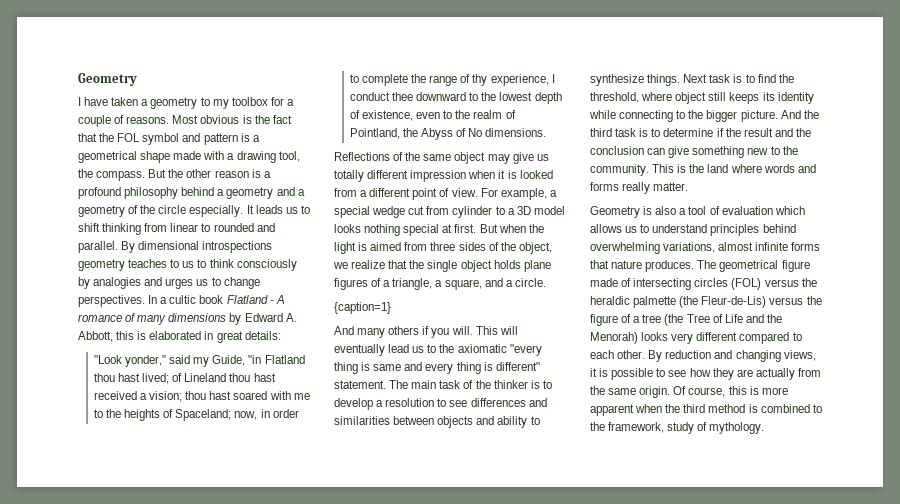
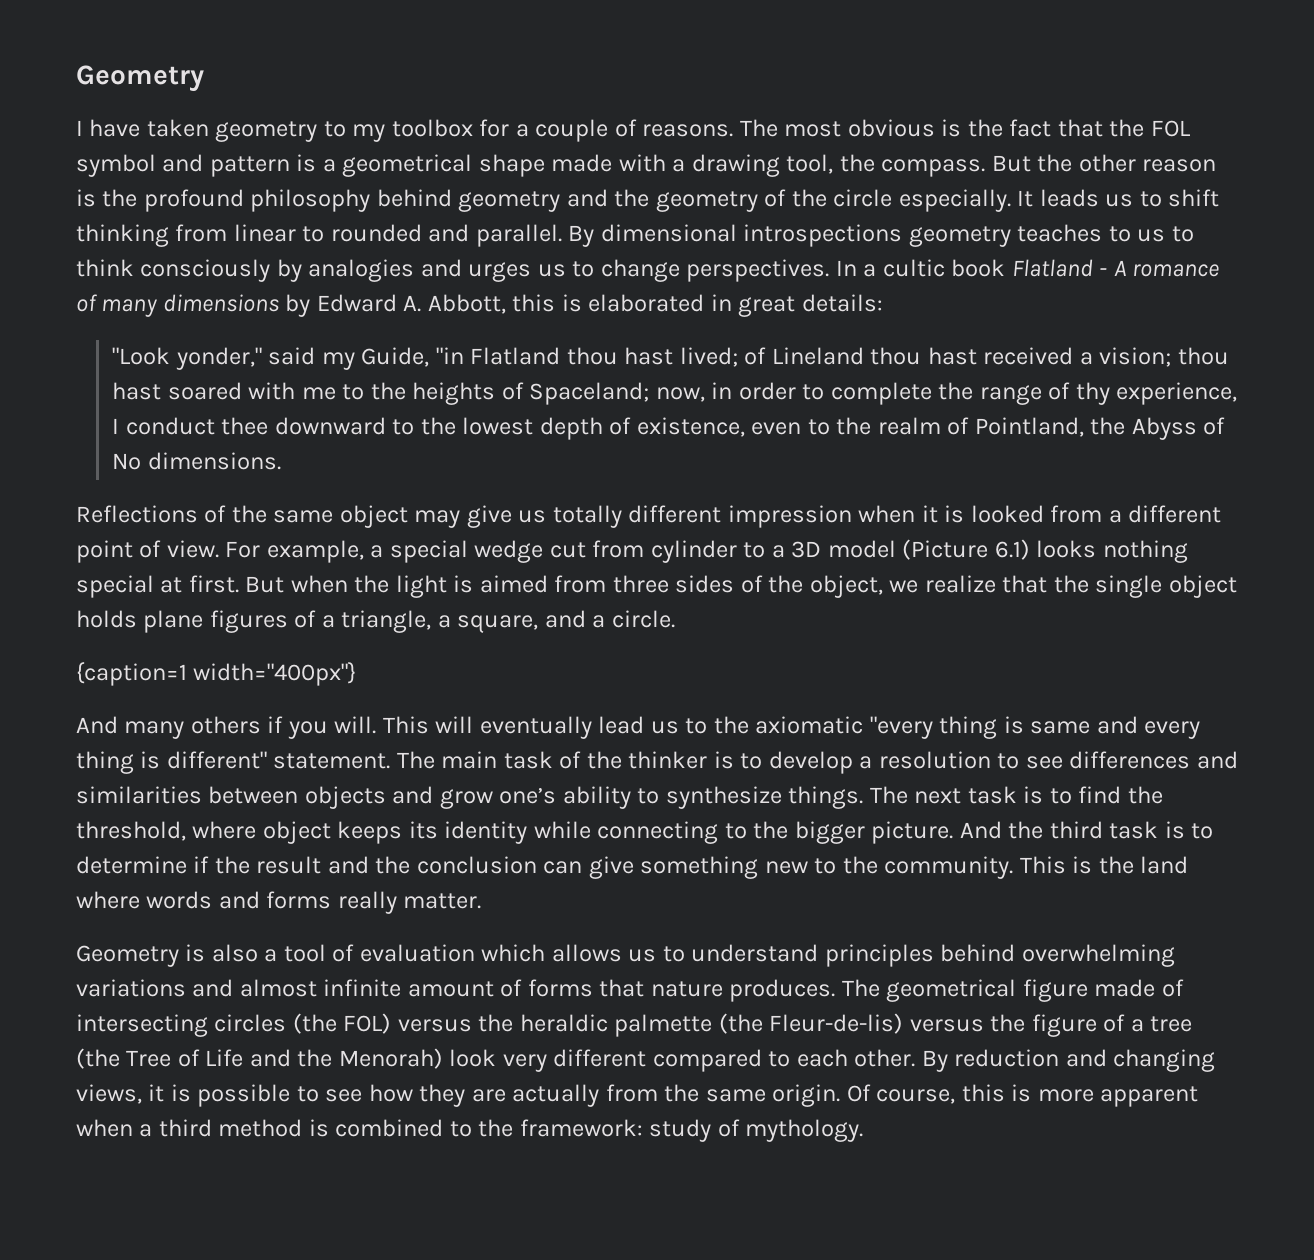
- I have taken a geometry to my toolbox for a couple of reasons.
+ I have taken geometry to my toolbox for a couple of reasons.
- Most obvious is the fact that the FOL symbol and pattern is a geometrical shape made with a drawing tool, the compass.
+ The most obvious is the fact that the FOL symbol and pattern is a geometrical shape made with a drawing tool, the compass.
- But the other reason is a profound philosophy behind a geometry and a geometry of the circle especially.
+ But the other reason is the profound philosophy behind geometry and the geometry of the circle especially.
- For example, a special wedge cut from cylinder to a 3D model looks nothing special at first.
+ For example, a special wedge cut from cylinder to a 3D model (Picture 6.1) looks nothing special at first.
- {caption=1}
+ {caption=1 width="400px"}
- The main task of the thinker is to develop a resolution to see differences and similarities between objects and ability to synthesize things.
+ The main task of the thinker is to develop a resolution to see differences and similarities between objects and grow one’s ability to synthesize things.
- Next task is to find the threshold, where object still keeps its identity while connecting to the bigger picture.
+ The next task is to find the threshold, where object keeps its identity while connecting to the bigger picture.
- Geometry is also a tool of evaluation which allows us to understand principles behind overwhelming variations, almost infinite forms that nature produces.
+ Geometry is also a tool of evaluation which allows us to understand principles behind overwhelming variations and almost infinite amount of forms that nature produces.
- The geometrical figure made of intersecting circles (FOL) versus the heraldic palmette (the Fleur-de-Lis) versus the figure of a tree (the Tree of Life and the Menorah) looks very different compared to each other.
+ The geometrical figure made of intersecting circles (the FOL) versus the heraldic palmette (the Fleur-de-lis) versus the figure of a tree (the Tree of Life and the Menorah) look very different compared to each other.
- Of course, this is more apparent when the third method is combined to the framework, study of mythology.
+ Of course, this is more apparent when a third method is combined to the framework: study of mythology.

